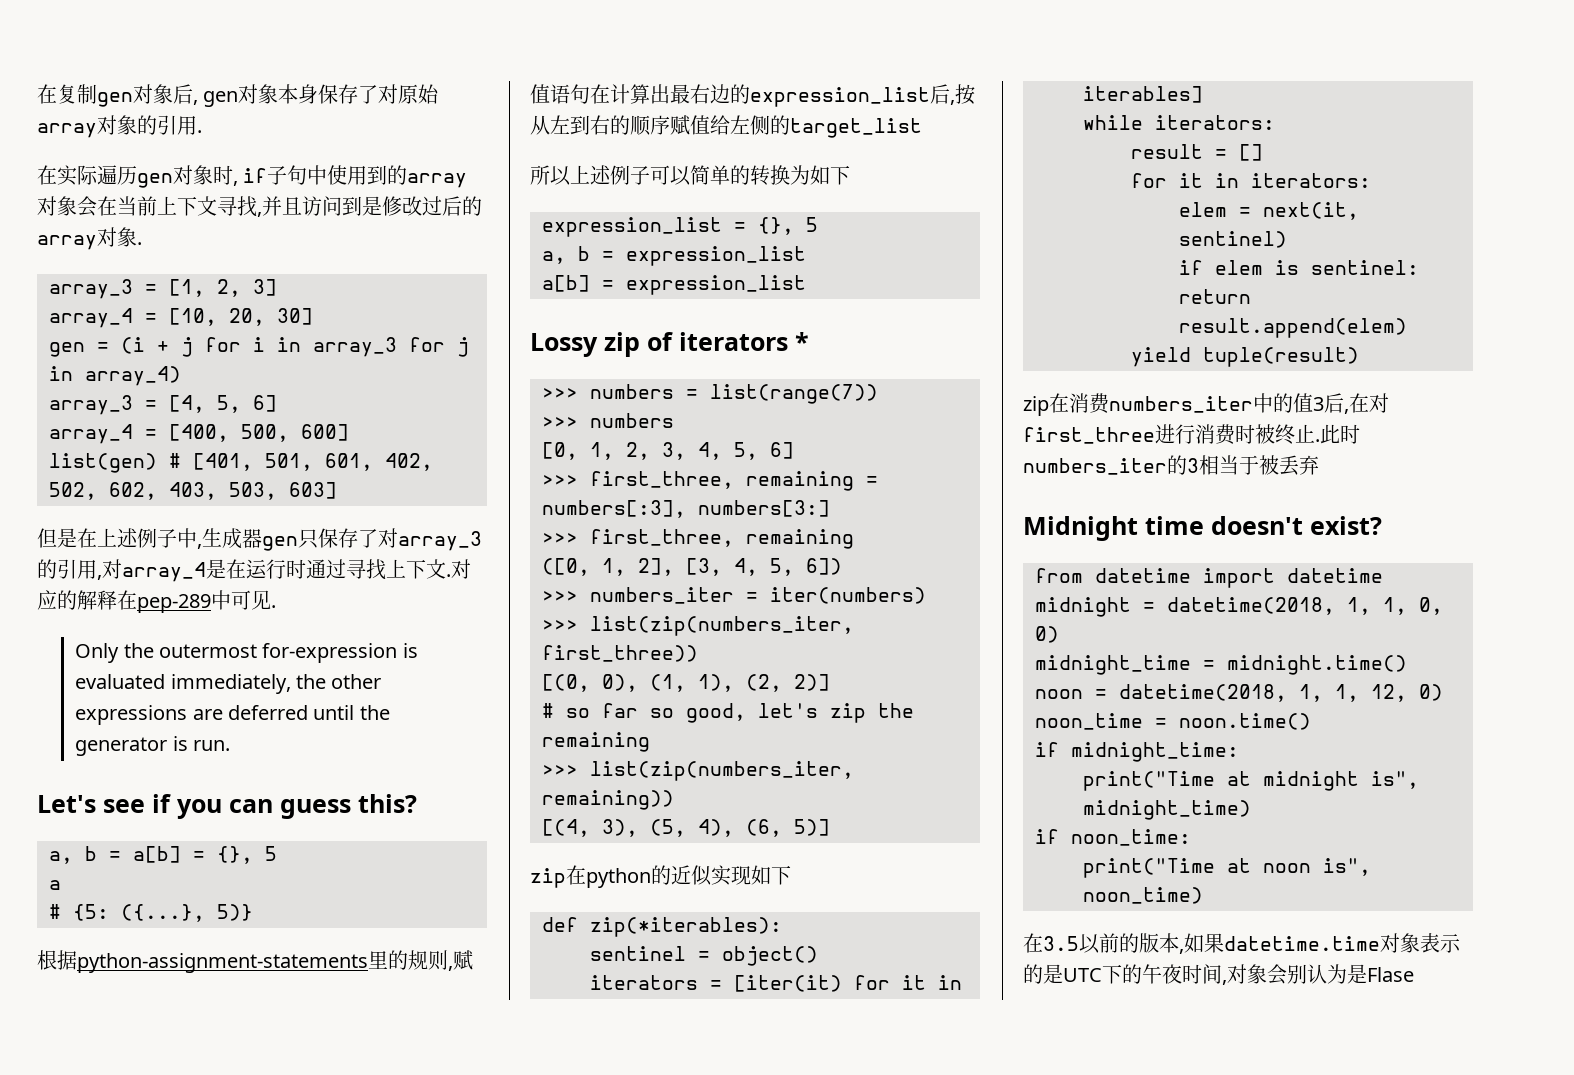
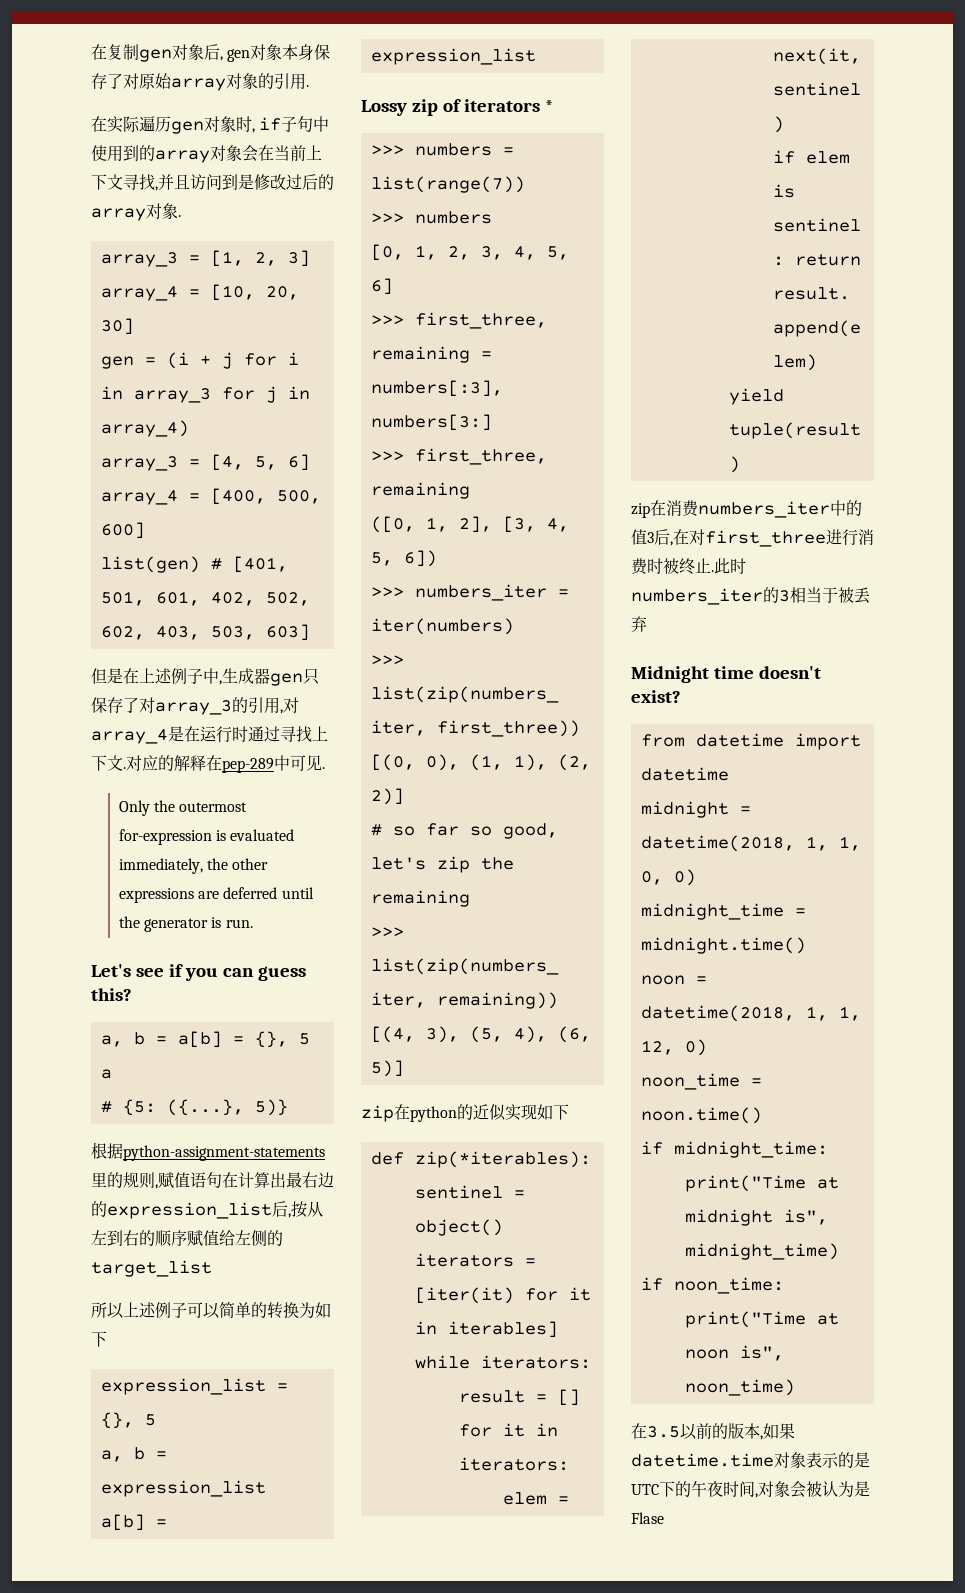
- 在3.5以前的版本,如果datetime.time对象表示的是UTC下的午夜时间,对象会别认为是Flase
+ 在3.5以前的版本,如果datetime.time对象表示的是UTC下的午夜时间,对象会被认为是Flase

